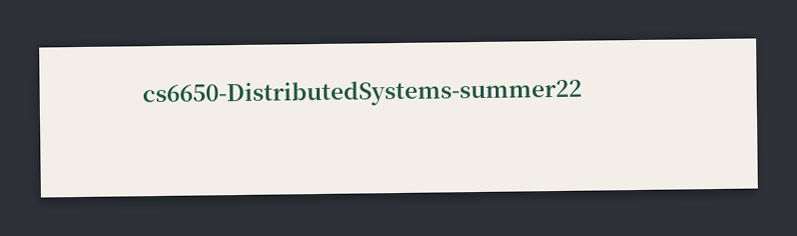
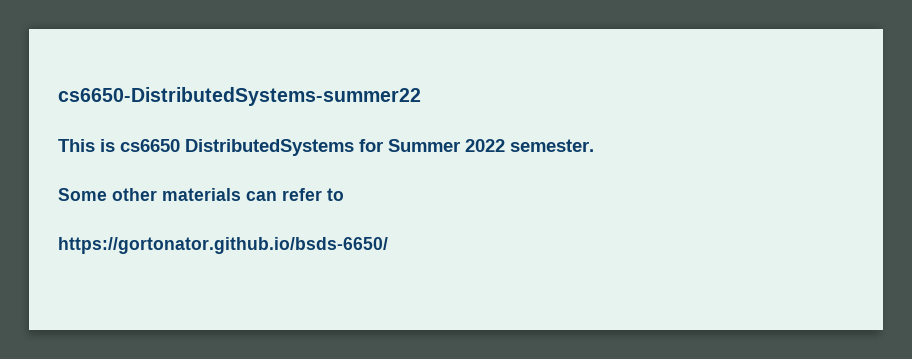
+ This is cs6650 DistributedSystems for Summer 2022 semester.
+ Some other materials can refer to
+ https://gortonator.github.io/bsds-6650/

